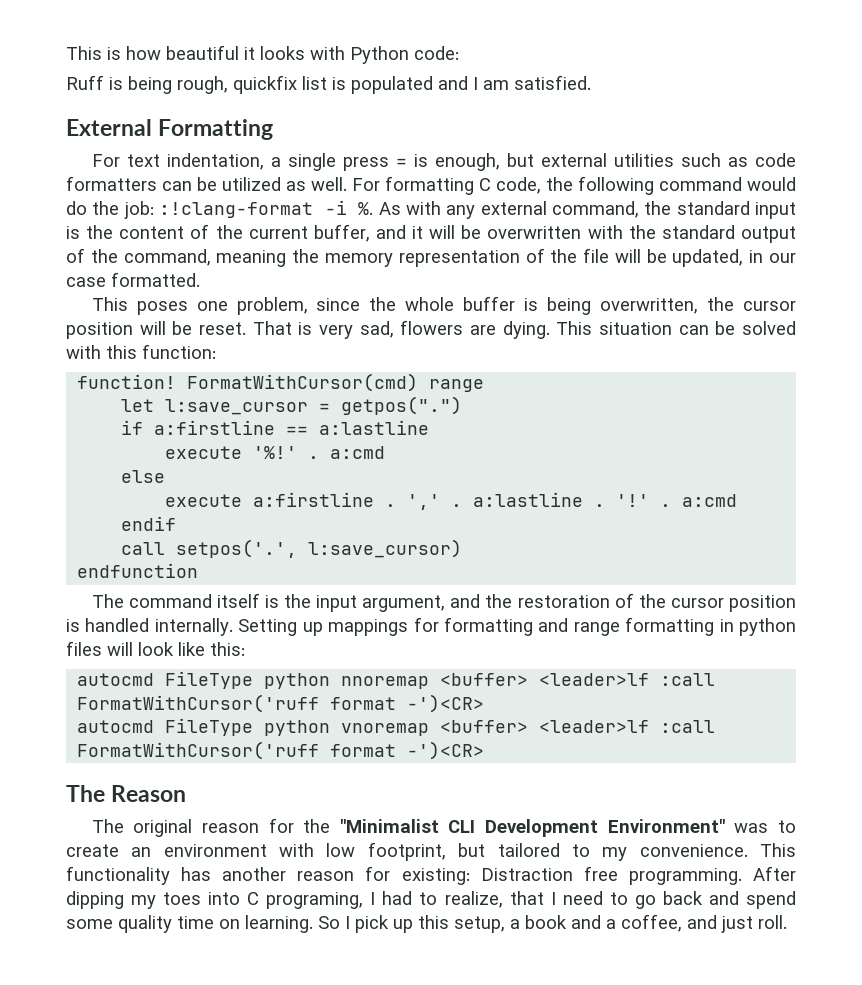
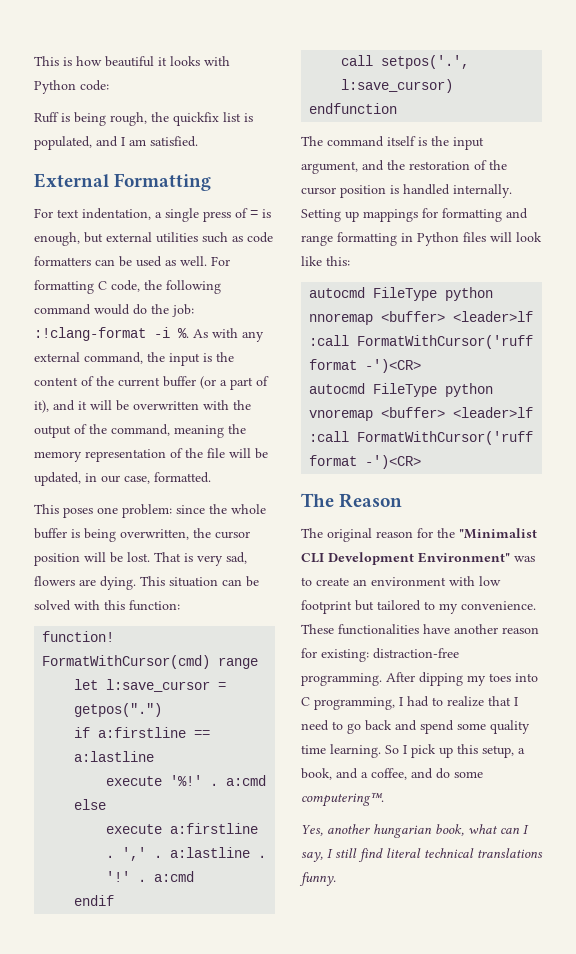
- Ruff is being rough, quickfix list is populated and I am satisfied.
+ Ruff is being rough, the quickfix list is populated, and I am satisfied.
- For text indentation, a single press = is enough, but external utilities such as code formatters can be utilized as well.
+ For text indentation, a single press of = is enough, but external utilities such as code formatters can be used as well.
- As with any external command, the standard input is the content of the current buffer, and it will be overwritten with the standard output of the command, meaning the memory representation of the file will be updated, in our case formatted.
+ As with any external command, the input is the content of the current buffer (or a part of it), and it will be overwritten with the output of the command, meaning the memory representation of the file will be updated, in our case, formatted.
- This poses one problem, since the whole buffer is being overwritten, the cursor position will be reset.
+ This poses one problem: since the whole buffer is being overwritten, the cursor position will be lost.
- Setting up mappings for formatting and range formatting in python files will look like this:
+ Setting up mappings for formatting and range formatting in Python files will look like this:
- The original reason for the "Minimalist CLI Development Environment" was to create an environment with low footprint, but tailored to my convenience.
+ The original reason for the "Minimalist CLI Development Environment" was to create an environment with low footprint but tailored to my convenience.
- This functionality has another reason for existing: Distraction free programming.
+ These functionalities have another reason for existing: distraction-free programming.
- After dipping my toes into C programing, I had to realize, that I need to go back and spend some quality time on learning.
+ After dipping my toes into C programming, I had to realize that I need to go back and spend some quality time learning.
- So I pick up this setup, a book and a coffee, and just roll.
+ So I pick up this setup, a book, and a coffee, and do some computering™.
+ Yes, another hungarian book, what can I say, I still find literal technical translations funny.

